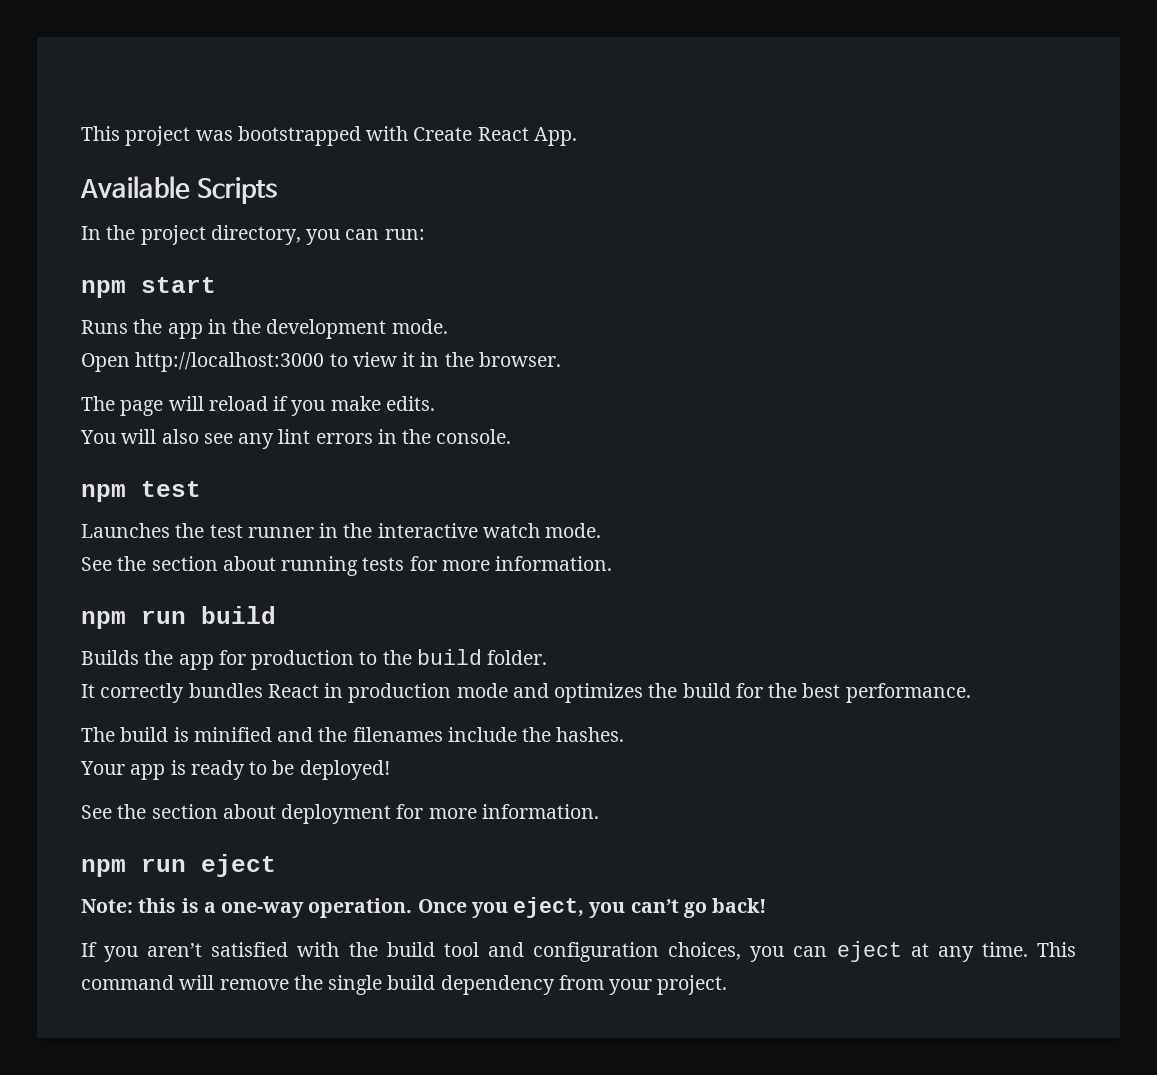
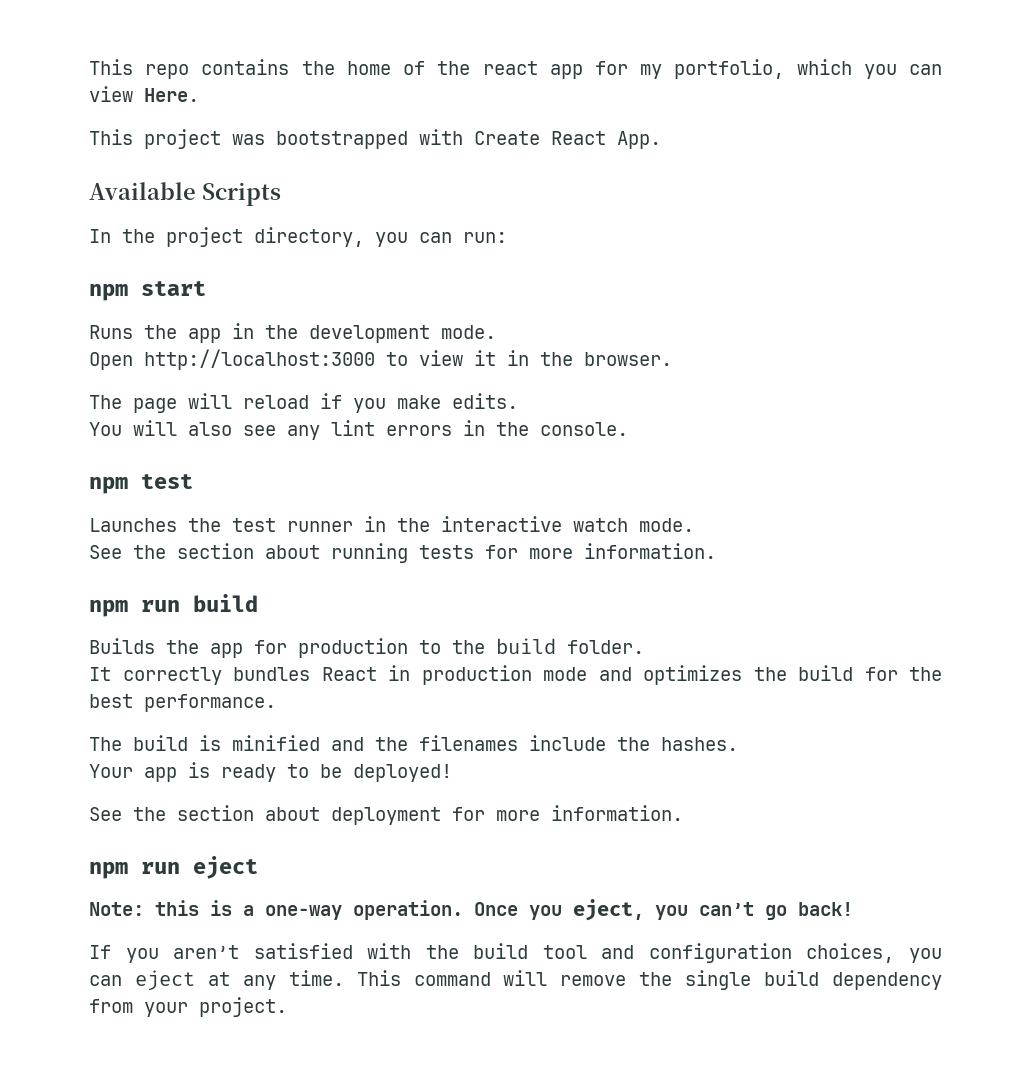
+ This repo contains the home of the react app for my portfolio, which you can view Here.

